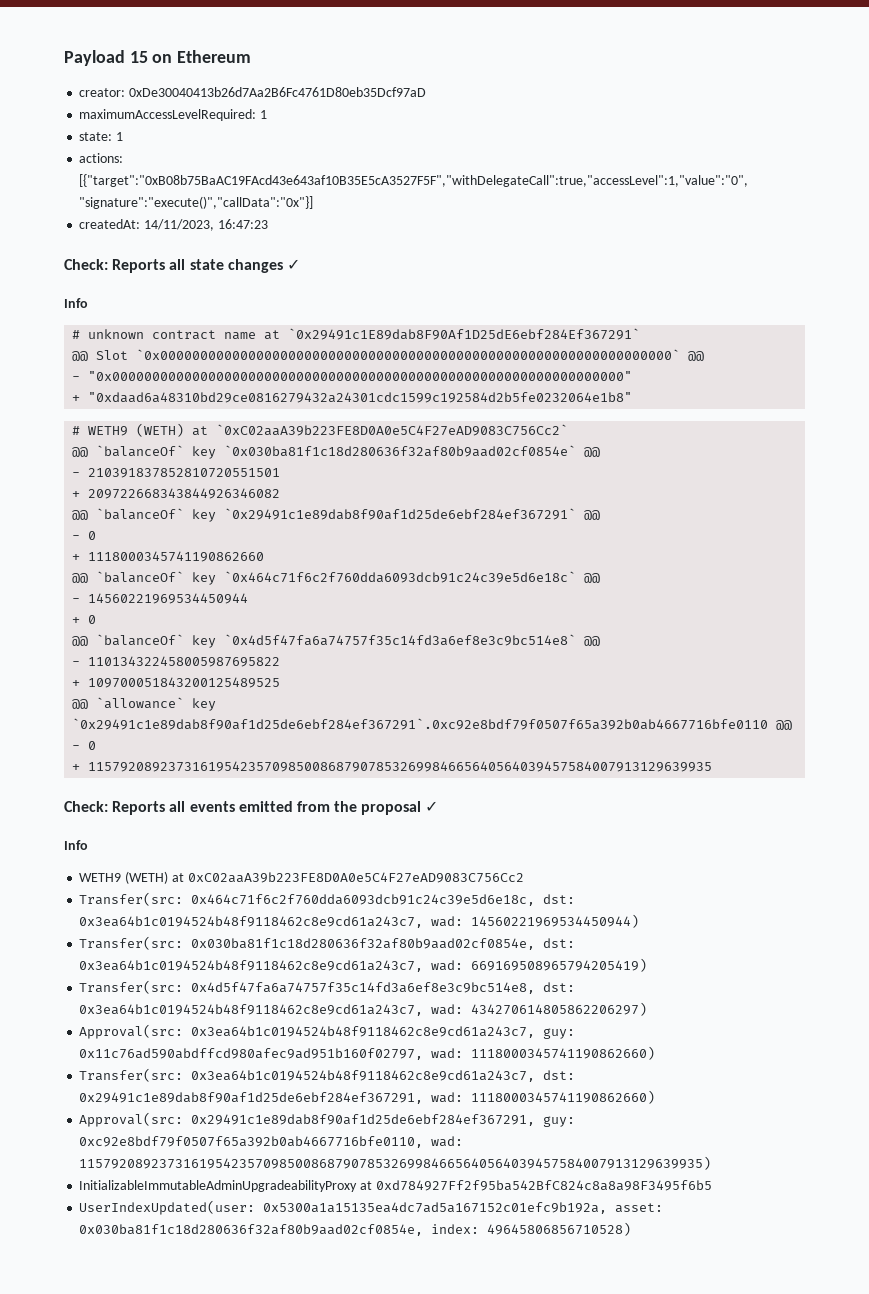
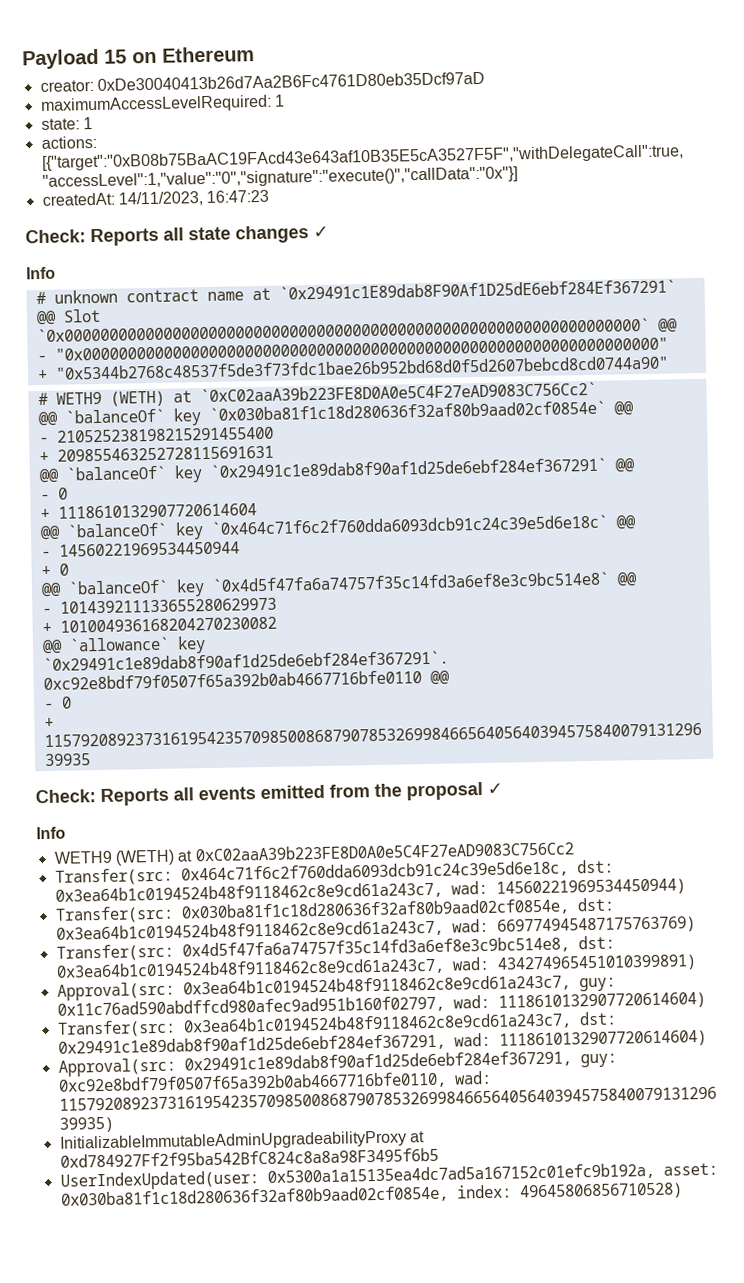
- + "0xdaad6a48310bd29ce0816279432a24301cdc1599c192584d2b5fe0232064e1b8"
+ + "0x5344b2768c48537f5de3f73fdc1bae26b952bd68d0f5d2607bebcd8cd0744a90"
- - 210391837852810720551501
- + 209722668343844926346082
+ - 210525238198215291455400
+ + 209855463252728115691631
- + 1118000345741190862660
+ + 1118610132907720614604
- - 110134322458005987695822
- + 109700051843200125489525
+ - 101439211133655280629973
+ + 101004936168204270230082
- Transfer(src: 0x030ba81f1c18d280636f32af80b9aad02cf0854e, dst: 0x3ea64b1c0194524b48f9118462c8e9cd61a243c7, wad: 669169508965794205419)
+ Transfer(src: 0x030ba81f1c18d280636f32af80b9aad02cf0854e, dst: 0x3ea64b1c0194524b48f9118462c8e9cd61a243c7, wad: 669774945487175763769)
- Transfer(src: 0x4d5f47fa6a74757f35c14fd3a6ef8e3c9bc514e8, dst: 0x3ea64b1c0194524b48f9118462c8e9cd61a243c7, wad: 434270614805862206297)
+ Transfer(src: 0x4d5f47fa6a74757f35c14fd3a6ef8e3c9bc514e8, dst: 0x3ea64b1c0194524b48f9118462c8e9cd61a243c7, wad: 434274965451010399891)
- Approval(src: 0x3ea64b1c0194524b48f9118462c8e9cd61a243c7, guy: 0x11c76ad590abdffcd980afec9ad951b160f02797, wad: 1118000345741190862660)
+ Approval(src: 0x3ea64b1c0194524b48f9118462c8e9cd61a243c7, guy: 0x11c76ad590abdffcd980afec9ad951b160f02797, wad: 1118610132907720614604)
- Transfer(src: 0x3ea64b1c0194524b48f9118462c8e9cd61a243c7, dst: 0x29491c1e89dab8f90af1d25de6ebf284ef367291, wad: 1118000345741190862660)
+ Transfer(src: 0x3ea64b1c0194524b48f9118462c8e9cd61a243c7, dst: 0x29491c1e89dab8f90af1d25de6ebf284ef367291, wad: 1118610132907720614604)

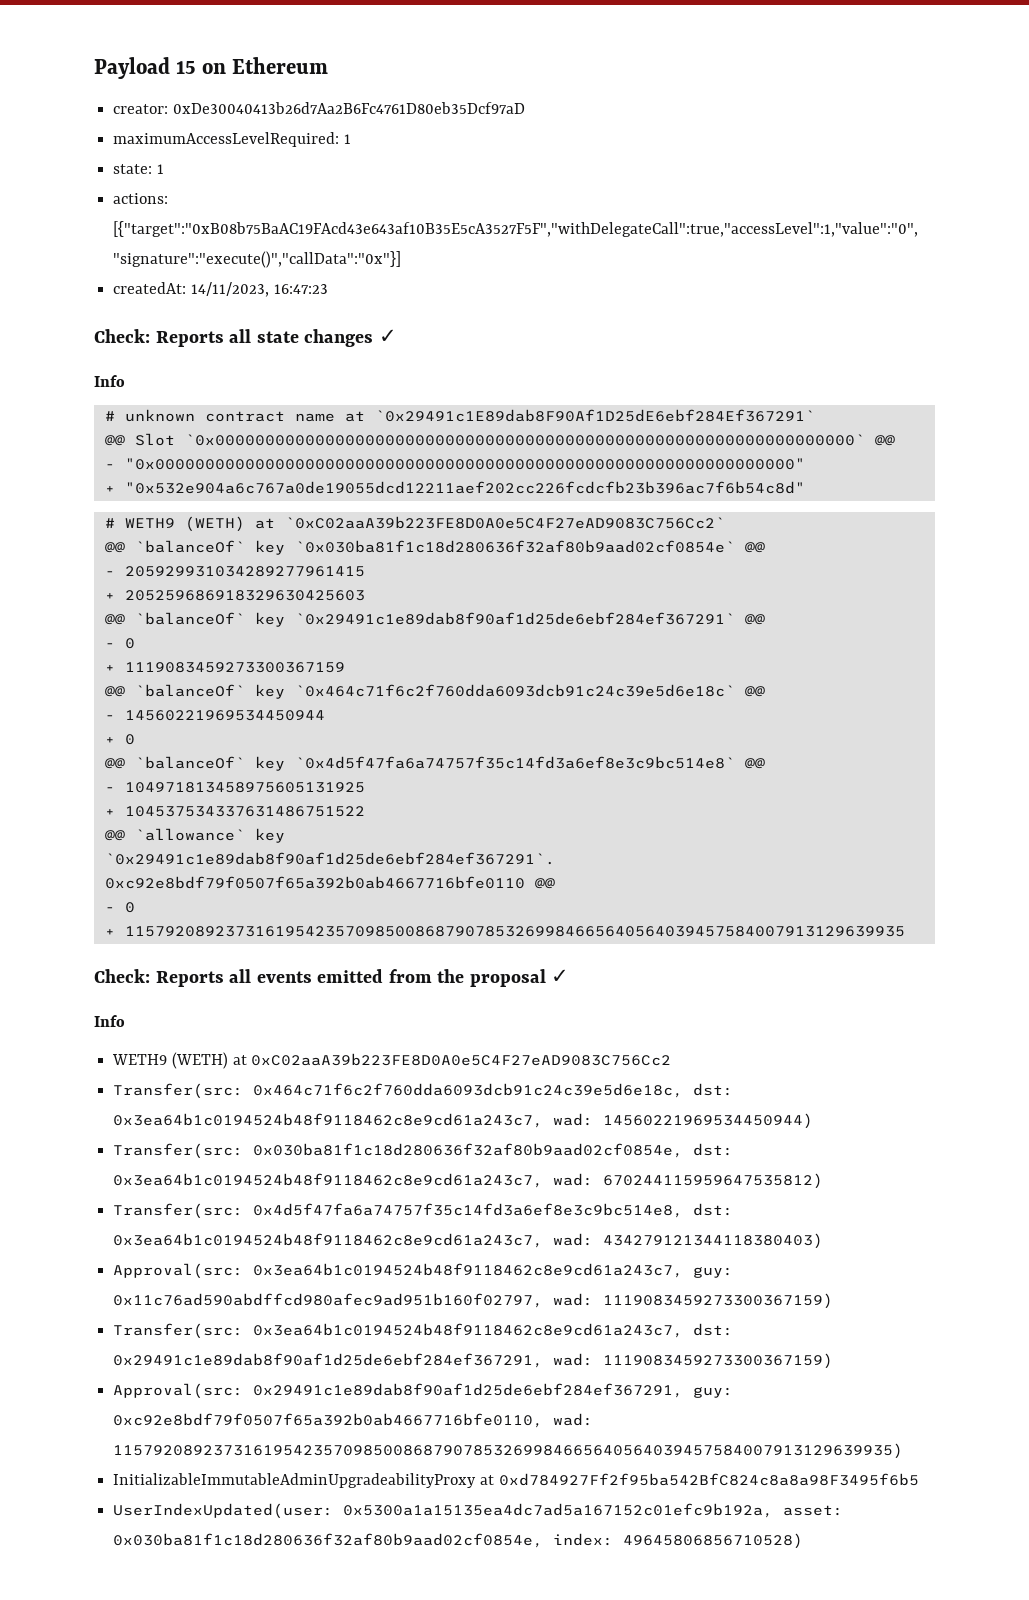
- + "0x5344b2768c48537f5de3f73fdc1bae26b952bd68d0f5d2607bebcd8cd0744a90"
+ + "0x532e904a6c767a0de19055dcd12211aef202cc226fcdcfb23b396ac7f6b54c8d"
- - 210525238198215291455400
- + 209855463252728115691631
+ - 205929931034289277961415
+ + 205259686918329630425603
- + 1118610132907720614604
+ + 1119083459273300367159
- - 101439211133655280629973
- + 101004936168204270230082
+ - 104971813458975605131925
+ + 104537534337631486751522
- Transfer(src: 0x030ba81f1c18d280636f32af80b9aad02cf0854e, dst: 0x3ea64b1c0194524b48f9118462c8e9cd61a243c7, wad: 669774945487175763769)
+ Transfer(src: 0x030ba81f1c18d280636f32af80b9aad02cf0854e, dst: 0x3ea64b1c0194524b48f9118462c8e9cd61a243c7, wad: 670244115959647535812)
- Transfer(src: 0x4d5f47fa6a74757f35c14fd3a6ef8e3c9bc514e8, dst: 0x3ea64b1c0194524b48f9118462c8e9cd61a243c7, wad: 434274965451010399891)
+ Transfer(src: 0x4d5f47fa6a74757f35c14fd3a6ef8e3c9bc514e8, dst: 0x3ea64b1c0194524b48f9118462c8e9cd61a243c7, wad: 434279121344118380403)
- Approval(src: 0x3ea64b1c0194524b48f9118462c8e9cd61a243c7, guy: 0x11c76ad590abdffcd980afec9ad951b160f02797, wad: 1118610132907720614604)
+ Approval(src: 0x3ea64b1c0194524b48f9118462c8e9cd61a243c7, guy: 0x11c76ad590abdffcd980afec9ad951b160f02797, wad: 1119083459273300367159)
- Transfer(src: 0x3ea64b1c0194524b48f9118462c8e9cd61a243c7, dst: 0x29491c1e89dab8f90af1d25de6ebf284ef367291, wad: 1118610132907720614604)
+ Transfer(src: 0x3ea64b1c0194524b48f9118462c8e9cd61a243c7, dst: 0x29491c1e89dab8f90af1d25de6ebf284ef367291, wad: 1119083459273300367159)

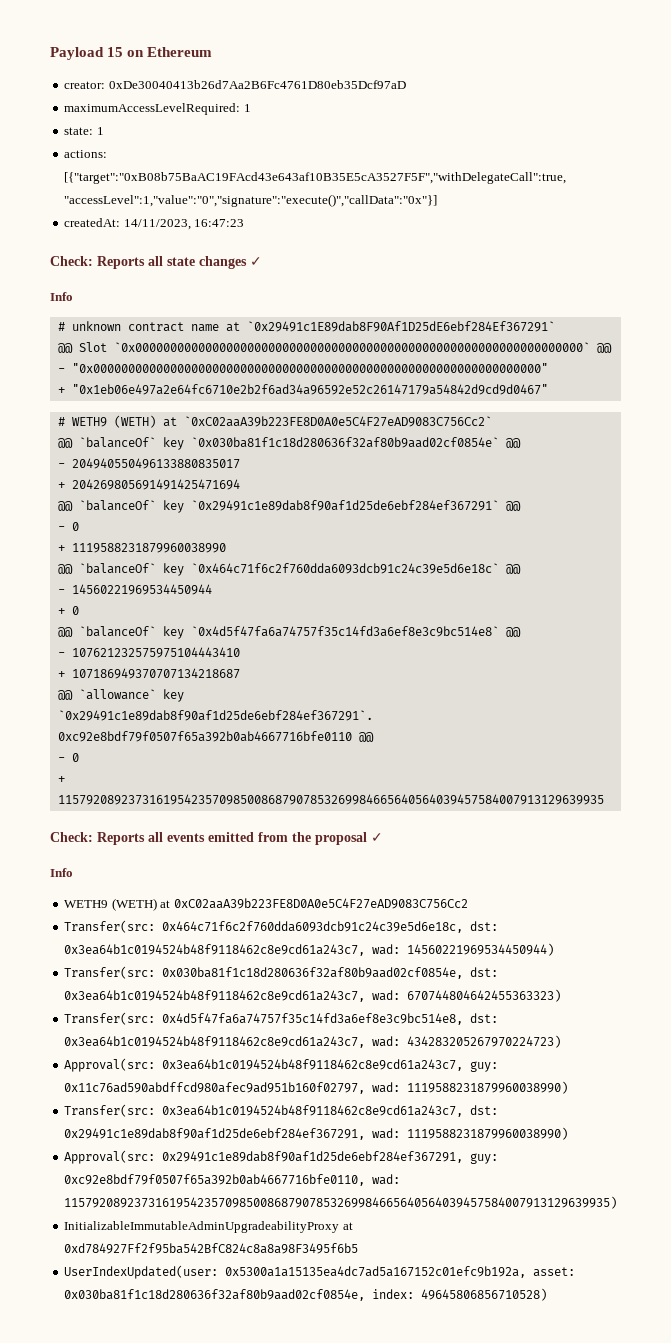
- + "0x532e904a6c767a0de19055dcd12211aef202cc226fcdcfb23b396ac7f6b54c8d"
+ + "0x1eb06e497a2e64fc6710e2b2f6ad34a96592e52c26147179a54842d9cd9d0467"
- - 205929931034289277961415
- + 205259686918329630425603
+ - 204940550496133880835017
+ + 204269805691491425471694
- + 1119083459273300367159
+ + 1119588231879960038990
- - 104971813458975605131925
- + 104537534337631486751522
+ - 107621232575975104443410
+ + 107186949370707134218687
- Transfer(src: 0x030ba81f1c18d280636f32af80b9aad02cf0854e, dst: 0x3ea64b1c0194524b48f9118462c8e9cd61a243c7, wad: 670244115959647535812)
+ Transfer(src: 0x030ba81f1c18d280636f32af80b9aad02cf0854e, dst: 0x3ea64b1c0194524b48f9118462c8e9cd61a243c7, wad: 670744804642455363323)
- Transfer(src: 0x4d5f47fa6a74757f35c14fd3a6ef8e3c9bc514e8, dst: 0x3ea64b1c0194524b48f9118462c8e9cd61a243c7, wad: 434279121344118380403)
+ Transfer(src: 0x4d5f47fa6a74757f35c14fd3a6ef8e3c9bc514e8, dst: 0x3ea64b1c0194524b48f9118462c8e9cd61a243c7, wad: 434283205267970224723)
- Approval(src: 0x3ea64b1c0194524b48f9118462c8e9cd61a243c7, guy: 0x11c76ad590abdffcd980afec9ad951b160f02797, wad: 1119083459273300367159)
+ Approval(src: 0x3ea64b1c0194524b48f9118462c8e9cd61a243c7, guy: 0x11c76ad590abdffcd980afec9ad951b160f02797, wad: 1119588231879960038990)
- Transfer(src: 0x3ea64b1c0194524b48f9118462c8e9cd61a243c7, dst: 0x29491c1e89dab8f90af1d25de6ebf284ef367291, wad: 1119083459273300367159)
+ Transfer(src: 0x3ea64b1c0194524b48f9118462c8e9cd61a243c7, dst: 0x29491c1e89dab8f90af1d25de6ebf284ef367291, wad: 1119588231879960038990)

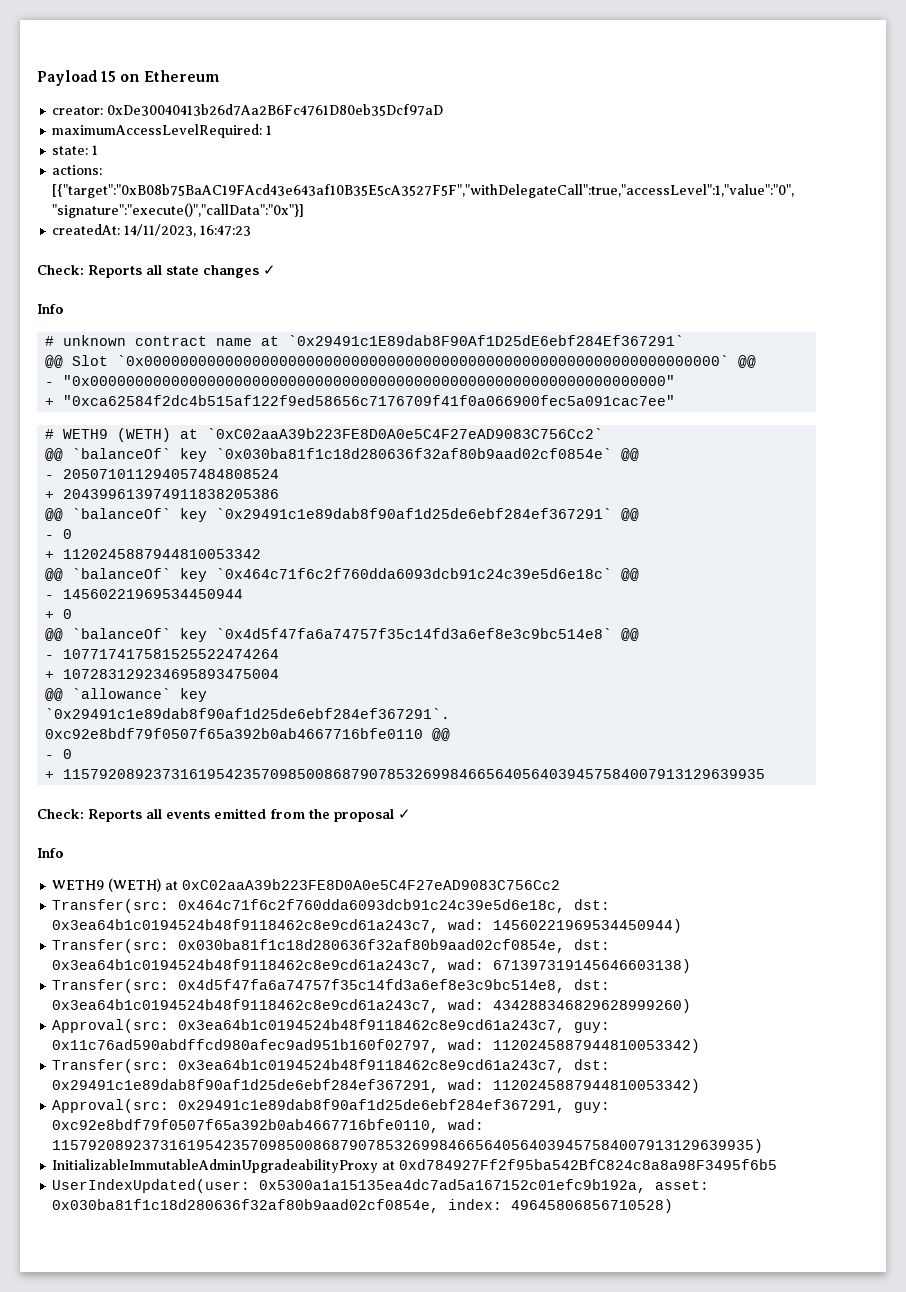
- + "0x1eb06e497a2e64fc6710e2b2f6ad34a96592e52c26147179a54842d9cd9d0467"
+ + "0xca62584f2dc4b515af122f9ed58656c7176709f41f0a066900fec5a091cac7ee"
- - 204940550496133880835017
- + 204269805691491425471694
+ - 205071011294057484808524
+ + 204399613974911838205386
- + 1119588231879960038990
+ + 1120245887944810053342
- - 107621232575975104443410
- + 107186949370707134218687
+ - 107717417581525522474264
+ + 107283129234695893475004
- Transfer(src: 0x030ba81f1c18d280636f32af80b9aad02cf0854e, dst: 0x3ea64b1c0194524b48f9118462c8e9cd61a243c7, wad: 670744804642455363323)
+ Transfer(src: 0x030ba81f1c18d280636f32af80b9aad02cf0854e, dst: 0x3ea64b1c0194524b48f9118462c8e9cd61a243c7, wad: 671397319145646603138)
- Transfer(src: 0x4d5f47fa6a74757f35c14fd3a6ef8e3c9bc514e8, dst: 0x3ea64b1c0194524b48f9118462c8e9cd61a243c7, wad: 434283205267970224723)
+ Transfer(src: 0x4d5f47fa6a74757f35c14fd3a6ef8e3c9bc514e8, dst: 0x3ea64b1c0194524b48f9118462c8e9cd61a243c7, wad: 434288346829628999260)
- Approval(src: 0x3ea64b1c0194524b48f9118462c8e9cd61a243c7, guy: 0x11c76ad590abdffcd980afec9ad951b160f02797, wad: 1119588231879960038990)
+ Approval(src: 0x3ea64b1c0194524b48f9118462c8e9cd61a243c7, guy: 0x11c76ad590abdffcd980afec9ad951b160f02797, wad: 1120245887944810053342)
- Transfer(src: 0x3ea64b1c0194524b48f9118462c8e9cd61a243c7, dst: 0x29491c1e89dab8f90af1d25de6ebf284ef367291, wad: 1119588231879960038990)
+ Transfer(src: 0x3ea64b1c0194524b48f9118462c8e9cd61a243c7, dst: 0x29491c1e89dab8f90af1d25de6ebf284ef367291, wad: 1120245887944810053342)

